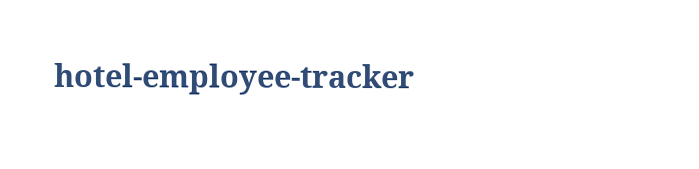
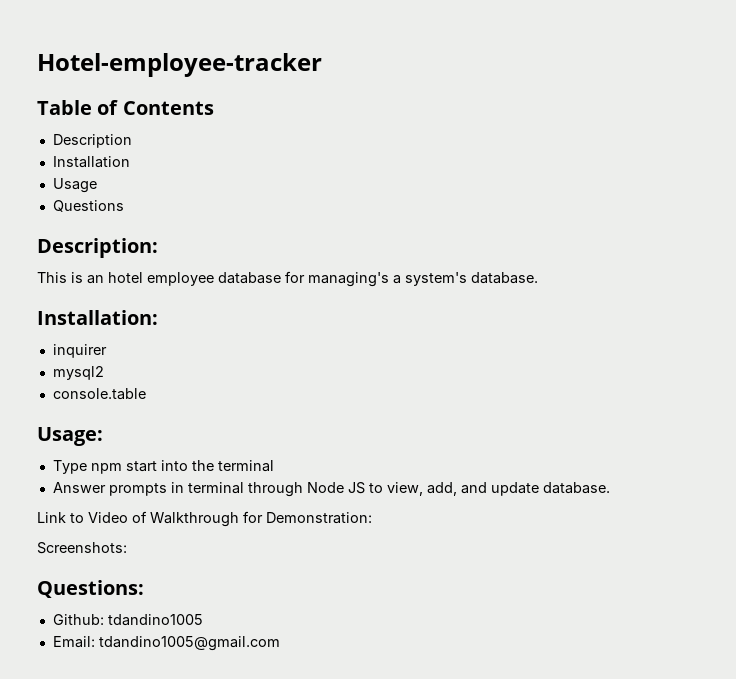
- hotel-employee-tracker
+ Hotel-employee-tracker
+ Table of Contents
+ Description
+ Installation
+ Usage
+ Questions
+ Description:
+ This is an hotel employee database for managing's a system's database.
+ Installation:
+ inquirer
+ mysql2
+ console.table
+ Usage:
+ Type npm start into the terminal
+ Answer prompts in terminal through Node JS to view, add, and update database.
+ Link to Video of Walkthrough for Demonstration:
+ Screenshots:
+ Questions:
+ Github: tdandino1005
+ Email: tdandino1005@gmail.com

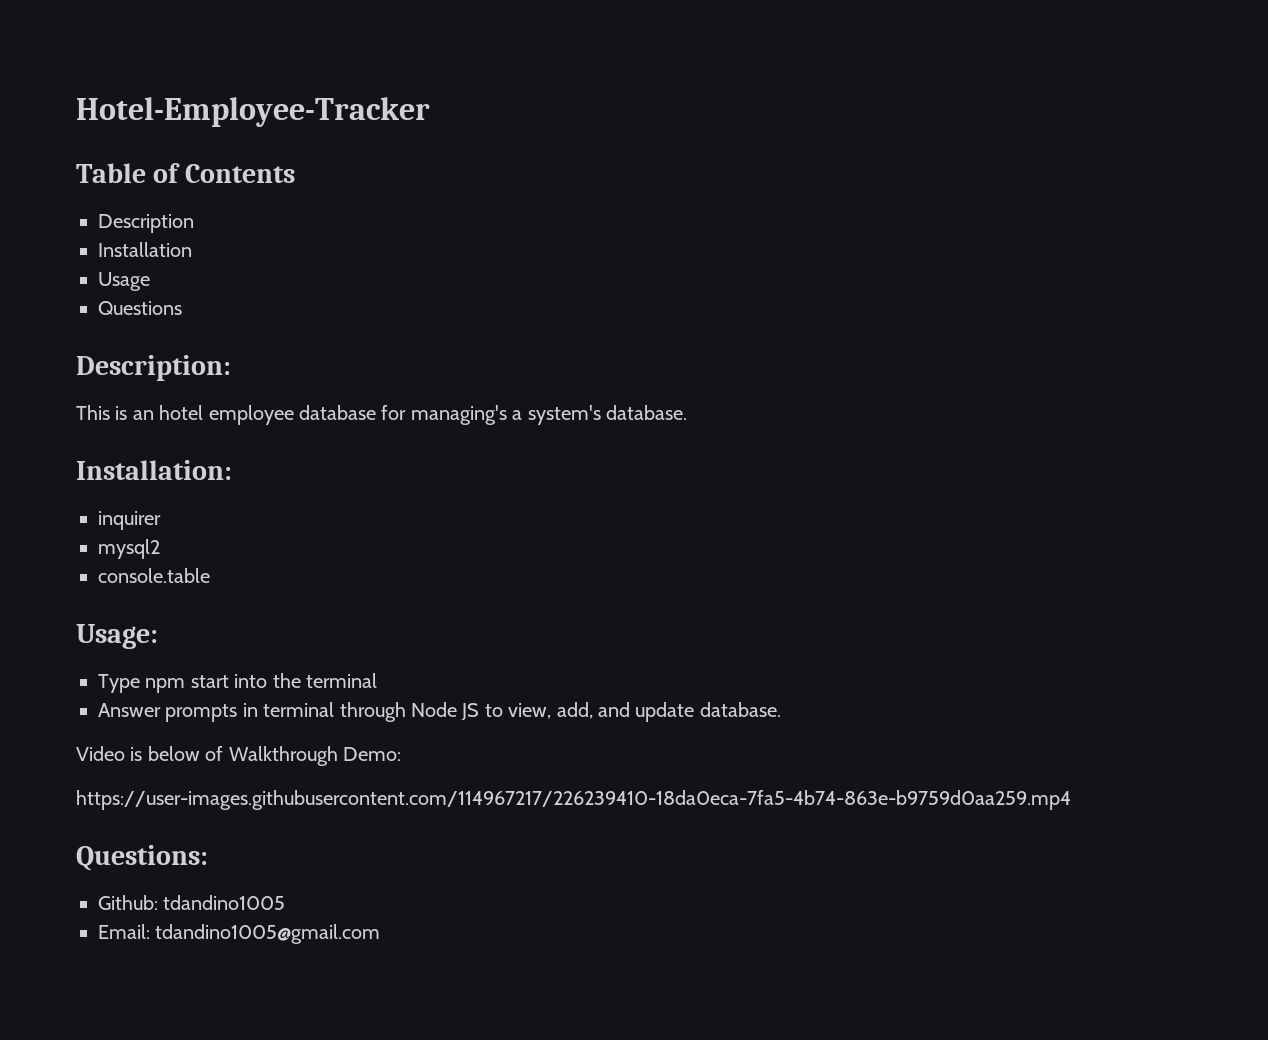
- Hotel-employee-tracker
+ Hotel-Employee-Tracker
- Link to Video of Walkthrough for Demonstration:
- Screenshots:
+ Video is below of Walkthrough Demo:
+ https://user-images.githubusercontent.com/114967217/226239410-18da0eca-7fa5-4b74-863e-b9759d0aa259.mp4

